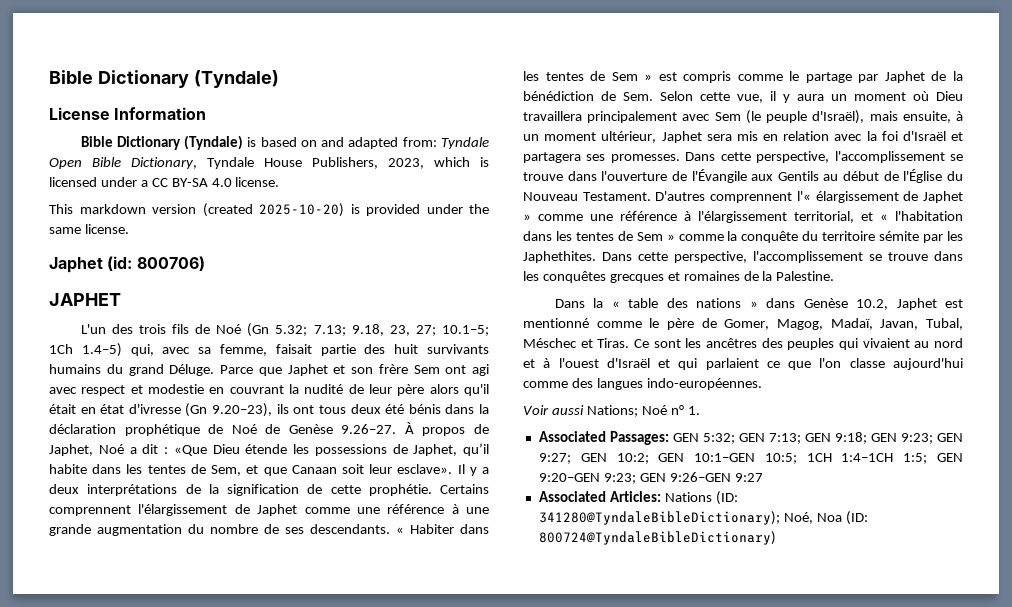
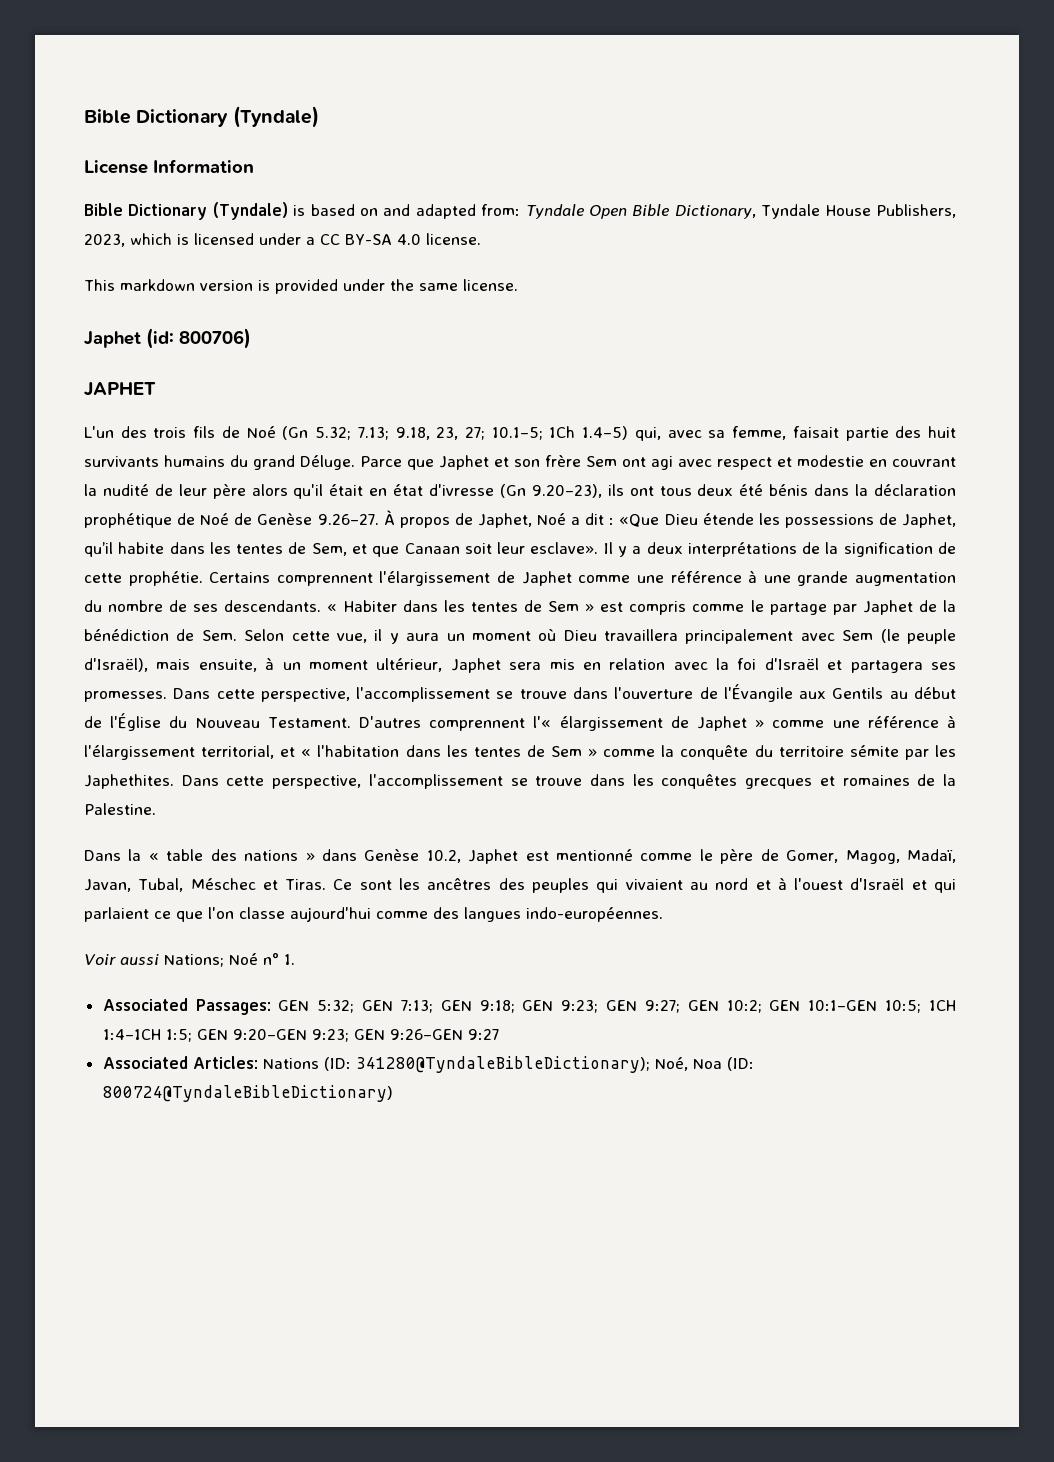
- This markdown version (created 2025-10-20) is provided under the same license.
+ This markdown version is provided under the same license.

